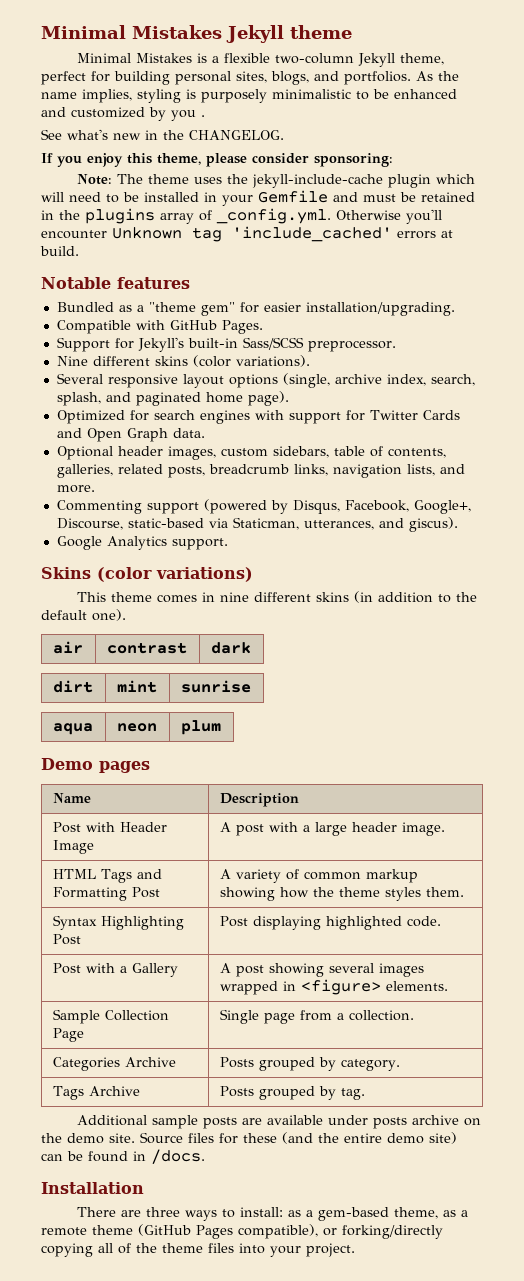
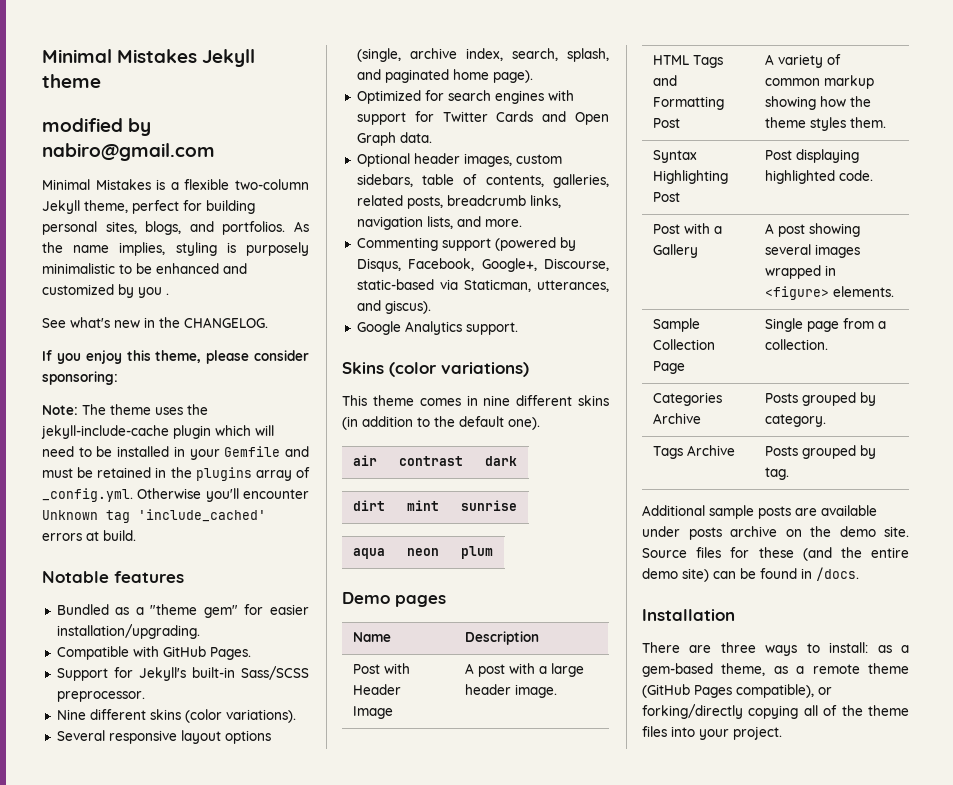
+ modified by nabiro@gmail.com

